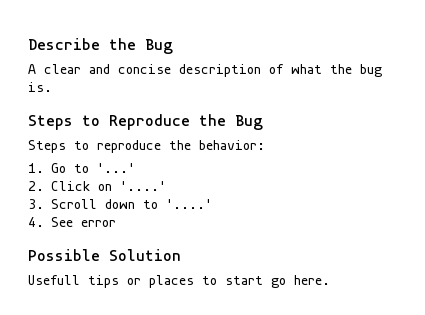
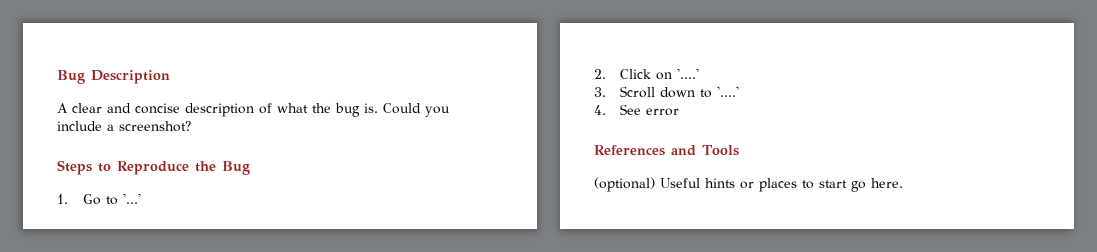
- Describe the Bug
+ Bug Description
+ Could you include a screenshot?
- Steps to reproduce the behavior:
- Possible Solution
- Usefull tips or places to start go here.
+ References and Tools
+ (optional) Useful hints or places to start go here.

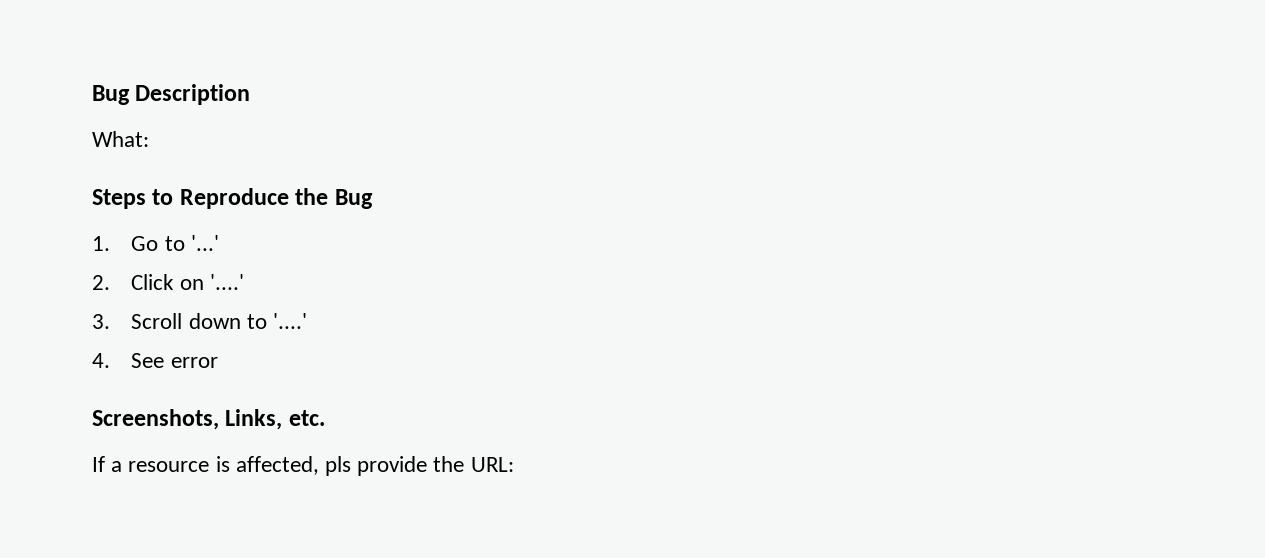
- A clear and concise description of what the bug is. Could you include a screenshot?
+ What:
- References and Tools
- (optional) Useful hints or places to start go here.
+ Screenshots, Links, etc.
+ If a resource is affected, pls provide the URL:

